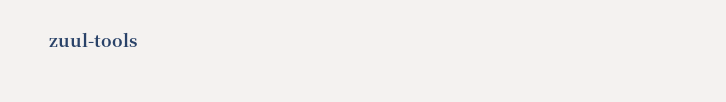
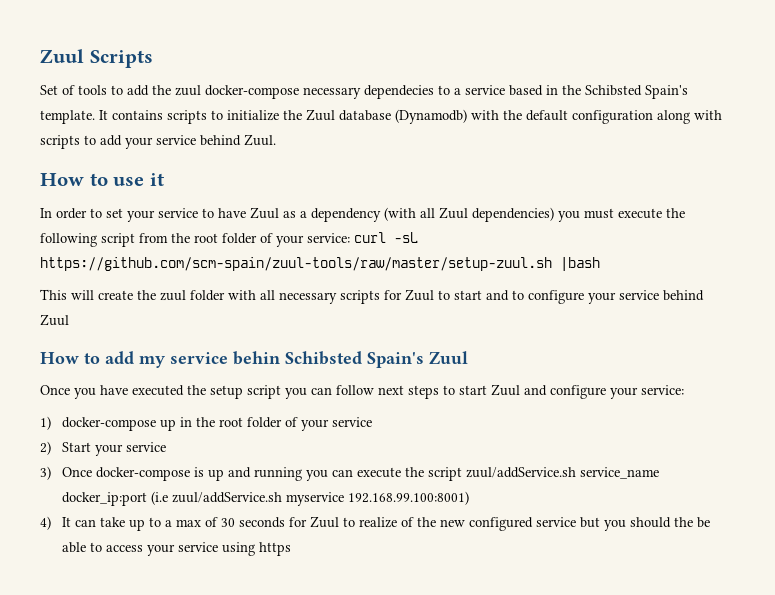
- zuul-tools
+ Zuul Scripts
+ Set of tools to add the zuul docker-compose necessary dependecies to a service based in the Schibsted Spain's template. It contains scripts to initialize the Zuul database (Dynamodb) with the default configuration along with scripts to add your service behind Zuul.
+ How to use it
+ In order to set your service to have Zuul as a dependency (with all Zuul dependencies) you must execute the following script from the root folder of your service: curl -sL https://github.com/scm-spain/zuul-tools/raw/master/setup-zuul.sh |bash
+ This will create the zuul folder with all necessary scripts for Zuul to start and to configure your service behind Zuul
+ How to add my service behin Schibsted Spain's Zuul
+ Once you have executed the setup script you can follow next steps to start Zuul and configure your service:
+ 1) docker-compose up in the root folder of your service
+ 2) Start your service
+ 3) Once docker-compose is up and running you can execute the script zuul/addService.sh service_name docker_ip:port (i.e zuul/addService.sh myservice 192.168.99.100:8001)
+ 4) It can take up to a max of 30 seconds for Zuul to realize of the new configured service but you should the be able to access your service using https

